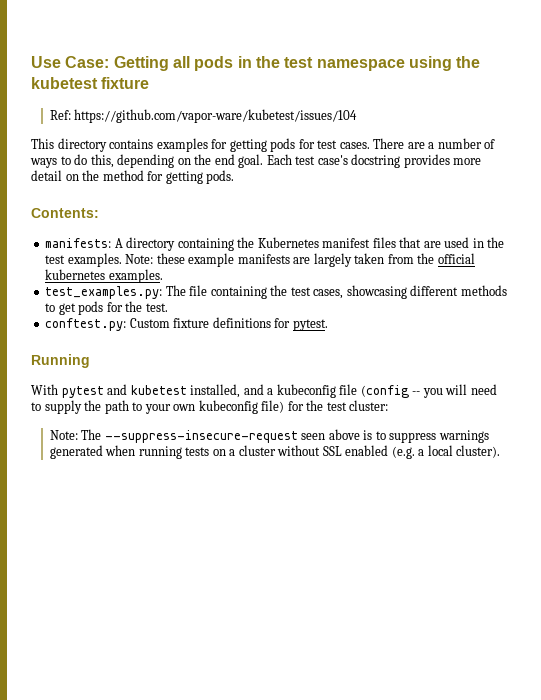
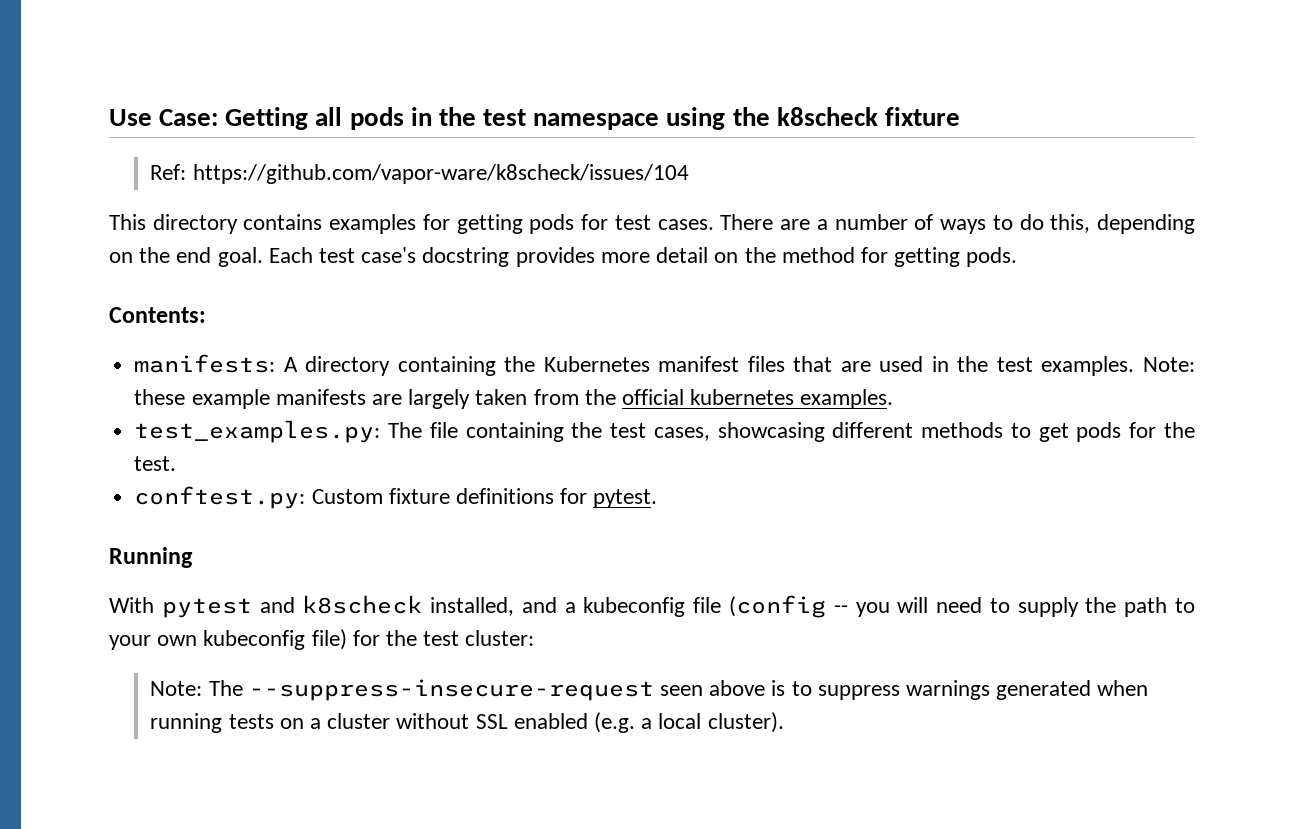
- Use Case: Getting all pods in the test namespace using the kubetest fixture
+ Use Case: Getting all pods in the test namespace using the k8scheck fixture
- Ref: https://github.com/vapor-ware/kubetest/issues/104
+ Ref: https://github.com/vapor-ware/k8scheck/issues/104
- With pytest and kubetest installed, and a kubeconfig file (config -- you will need to supply the path to your own kubeconfig file) for the test cluster:
+ With pytest and k8scheck installed, and a kubeconfig file (config -- you will need to supply the path to your own kubeconfig file) for the test cluster:

